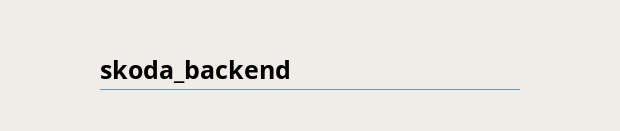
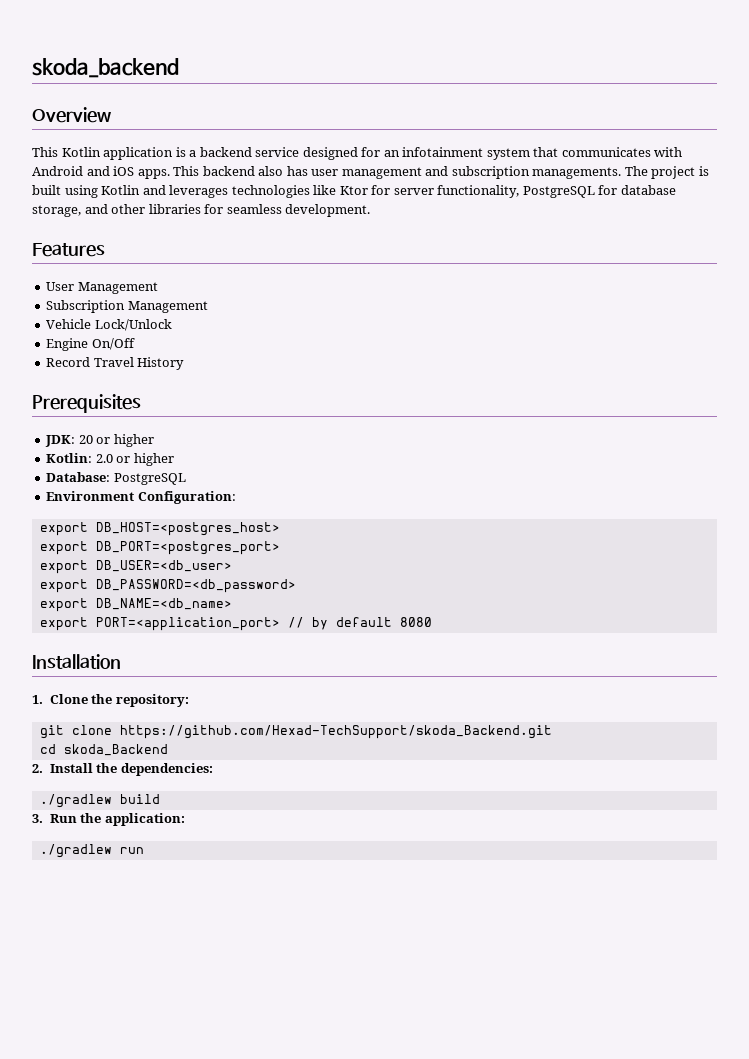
+ Overview
+ This Kotlin application is a backend service designed for an infotainment system that communicates with Android and iOS apps. This backend also has user management and subscription managements. The project is built using Kotlin and leverages technologies like Ktor for server functionality, PostgreSQL for database storage, and other libraries for seamless development.
+ Features
+ User Management
+ Subscription Management
+ Vehicle Lock/Unlock
+ Engine On/Off
+ Record Travel History
+ Prerequisites
+ JDK: 20 or higher
+ Kotlin: 2.0 or higher
+ Database: PostgreSQL
+ Environment Configuration:
+ export DB_HOST=<postgres_host>
+ export DB_PORT=<postgres_port>
+ export DB_USER=<db_user>
+ export DB_PASSWORD=<db_password>
+ export DB_NAME=<db_name>
+ export PORT=<application_port> // by default 8080
+ Installation
+ 1. Clone the repository:
+ git clone https://github.com/Hexad-TechSupport/skoda_Backend.git
+ cd skoda_Backend
+ 2. Install the dependencies:
+ ./gradlew build
+ 3. Run the application:
+ ./gradlew run

